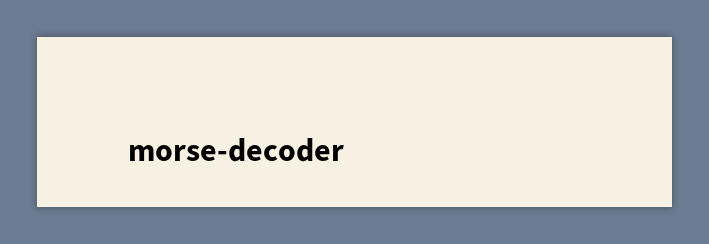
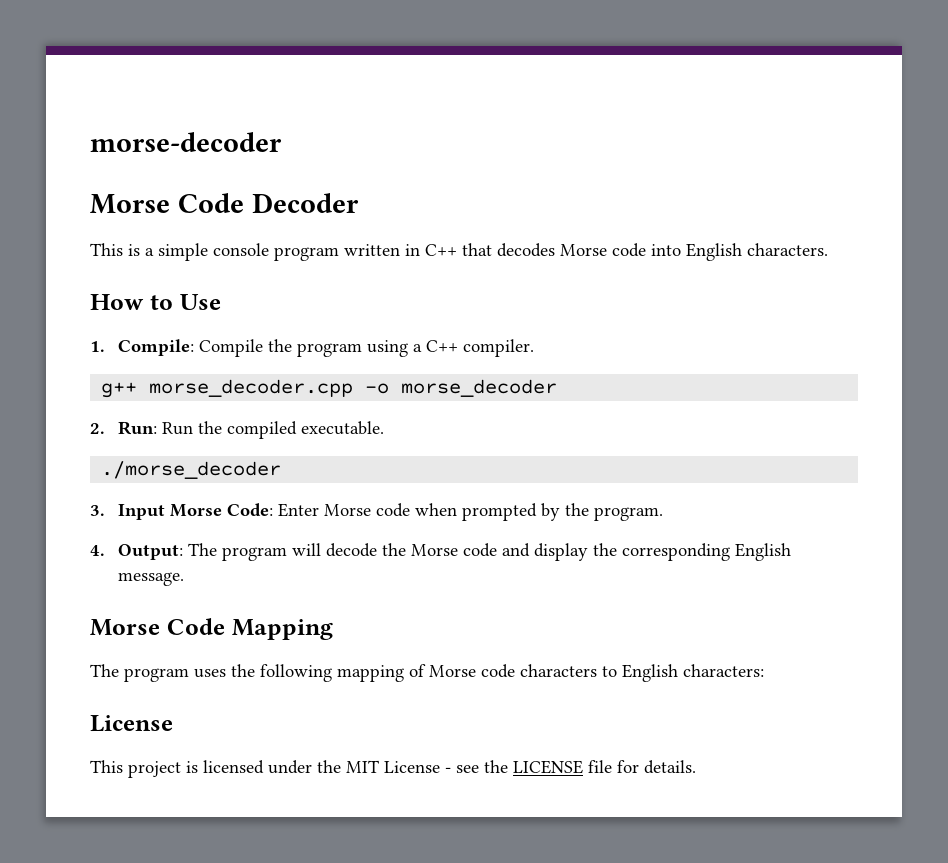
+ Morse Code Decoder
+ This is a simple console program written in C++ that decodes Morse code into English characters.
+ How to Use
+ 1. Compile: Compile the program using a C++ compiler.
+ g++ morse_decoder.cpp -o morse_decoder
+ 2. Run: Run the compiled executable.
+ ./morse_decoder
+ 3. Input Morse Code: Enter Morse code when prompted by the program.
+ 4. Output: The program will decode the Morse code and display the corresponding English message.
+ Morse Code Mapping
+ The program uses the following mapping of Morse code characters to English characters:
+ License
+ This project is licensed under the MIT License - see the LICENSE file for details.

